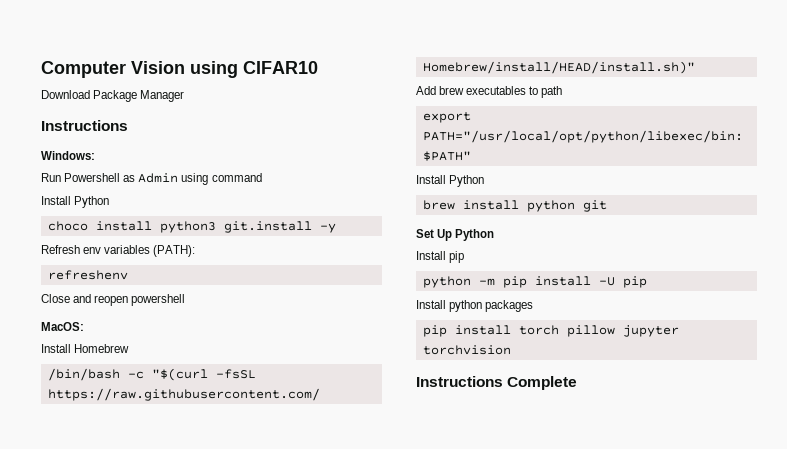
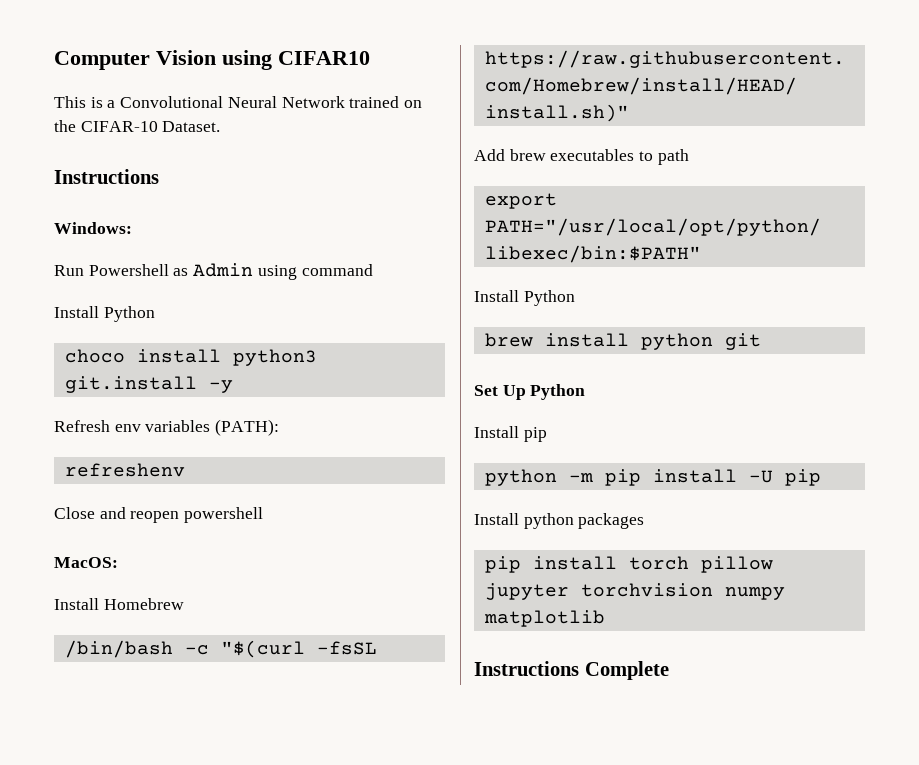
- Download Package Manager
+ This is a Convolutional Neural Network trained on the CIFAR-10 Dataset.
- pip install torch pillow jupyter torchvision
+ pip install torch pillow jupyter torchvision numpy matplotlib

